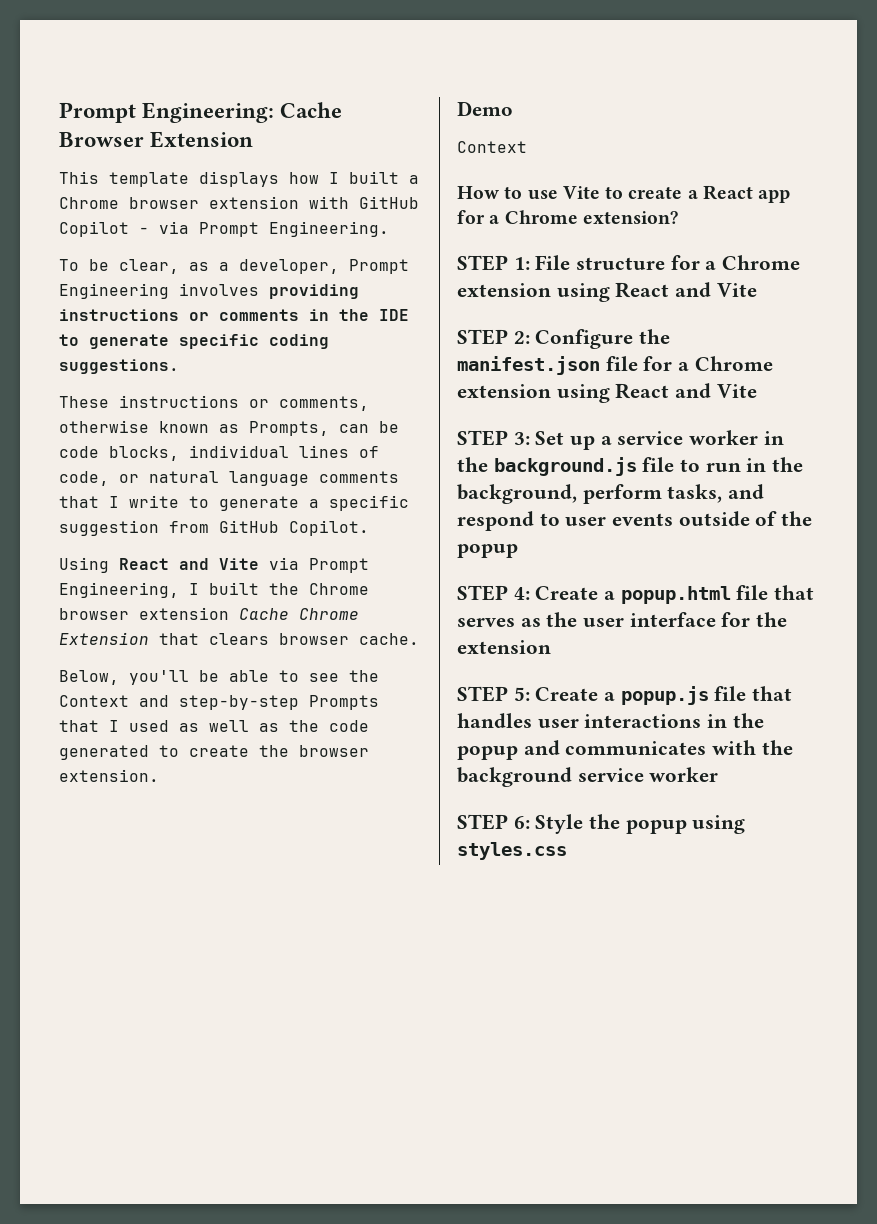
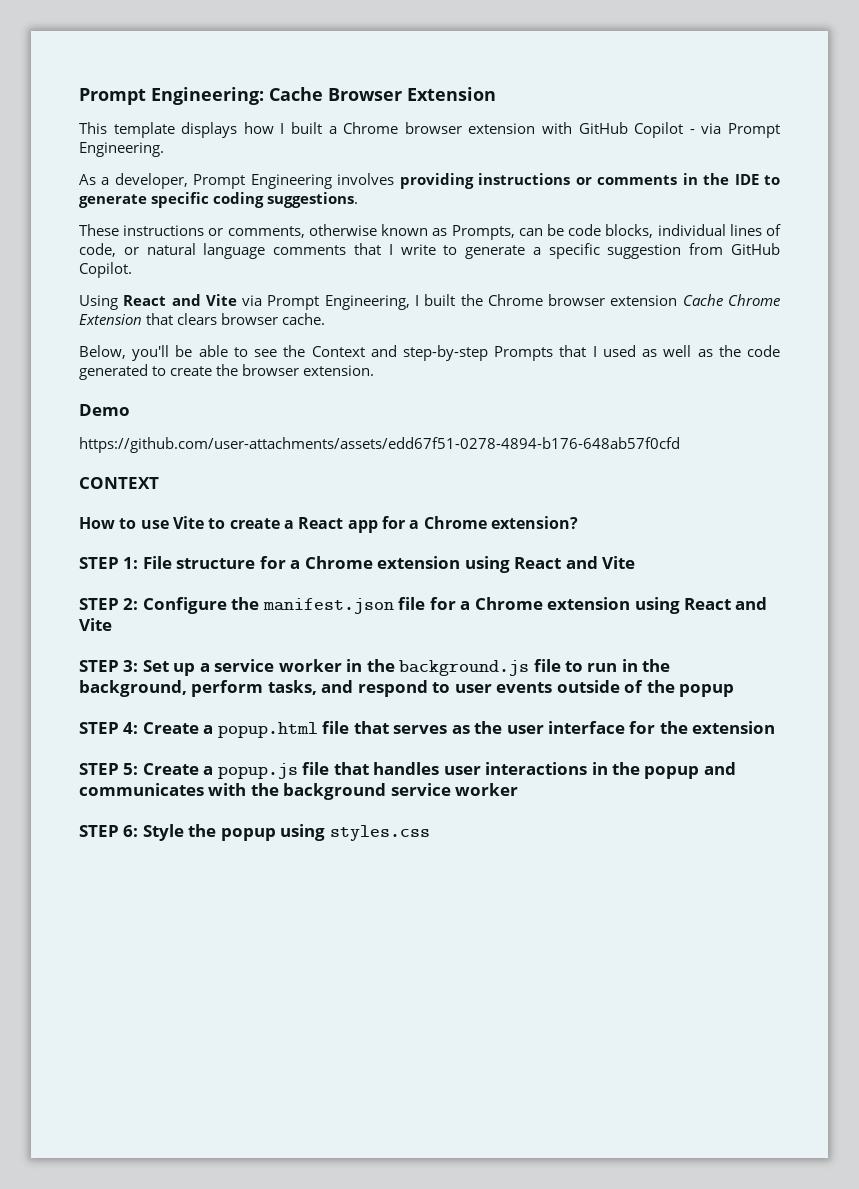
- To be clear, as a developer, Prompt Engineering involves providing instructions or comments in the IDE to generate specific coding suggestions.
+ As a developer, Prompt Engineering involves providing instructions or comments in the IDE to generate specific coding suggestions.
  Demo
- Context
+ https://github.com/user-attachments/assets/edd67f51-0278-4894-b176-648ab57f0cfd
+ CONTEXT

